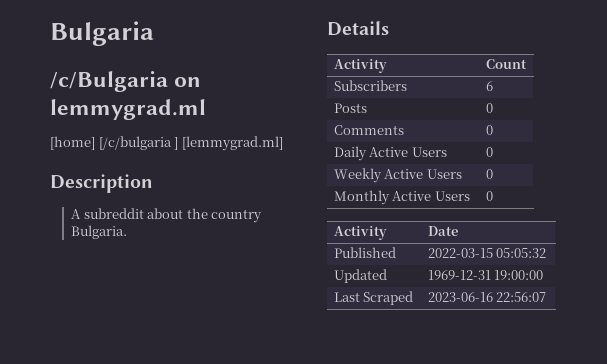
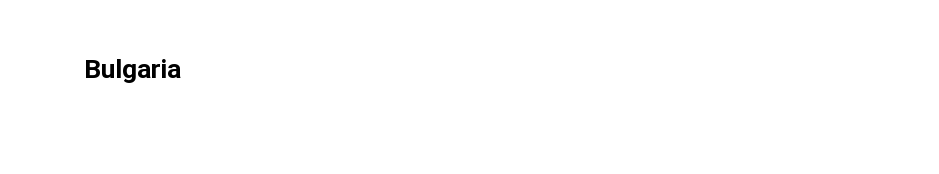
- /c/Bulgaria on lemmygrad.ml
- [home] [/c/bulgaria ] [lemmygrad.ml]
- Description
- A subreddit about the country Bulgaria.
- Details
- Activity | Count
- Subscribers | 6
- Posts | 0
- Comments | 0
- Daily Active Users | 0
- Weekly Active Users | 0
- Monthly Active Users | 0
- Activity | Date
- Published | 2022-03-15 05:05:32
- Updated | 1969-12-31 19:00:00
- Last Scraped | 2023-06-16 22:56:07

